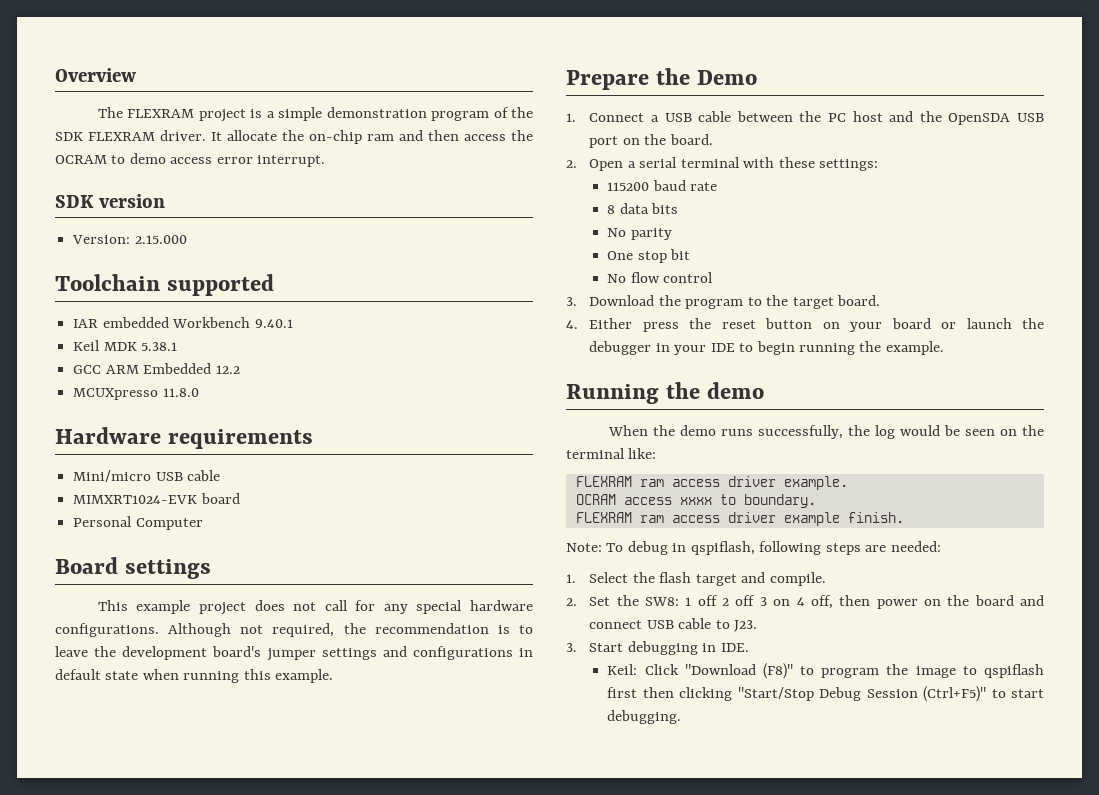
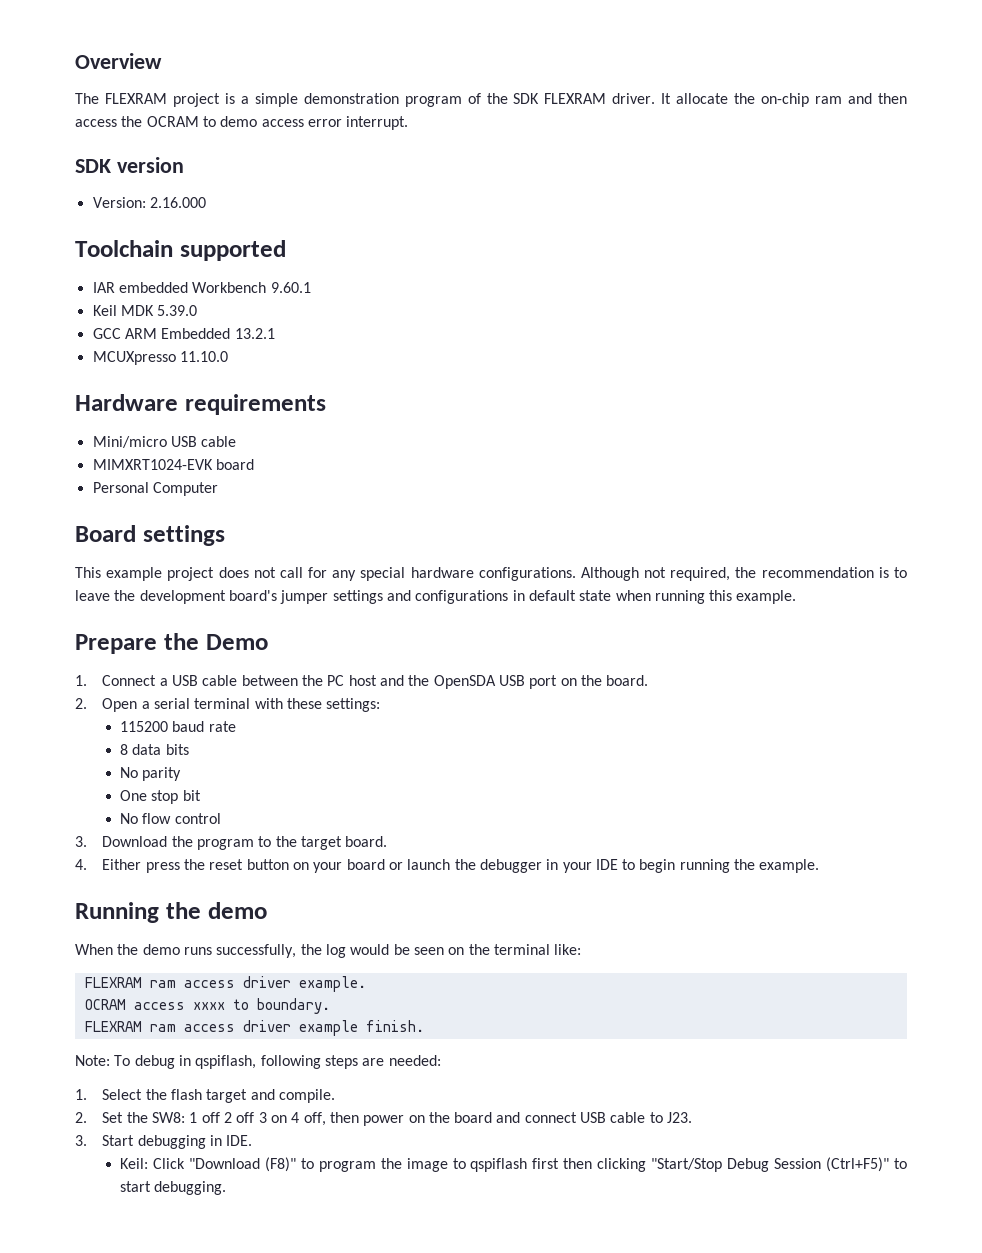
- Version: 2.15.000
+ Version: 2.16.000
- IAR embedded Workbench 9.40.1
+ IAR embedded Workbench 9.60.1
- Keil MDK 5.38.1
+ Keil MDK 5.39.0
- GCC ARM Embedded 12.2
+ GCC ARM Embedded 13.2.1
- MCUXpresso 11.8.0
+ MCUXpresso 11.10.0

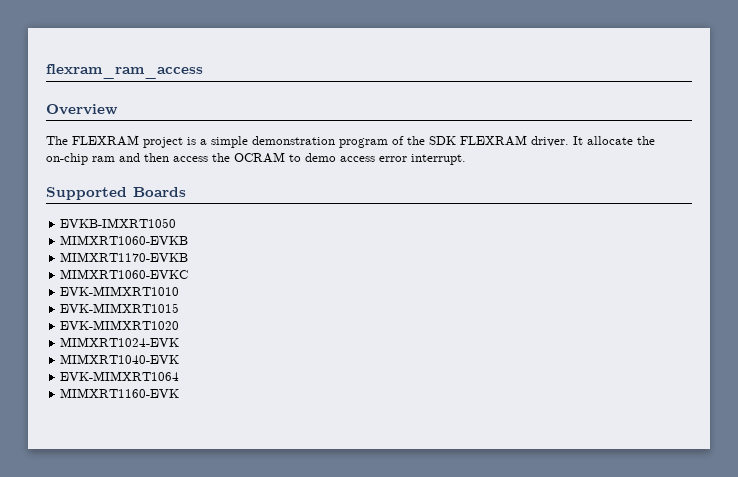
+ flexram_ram_access
- SDK version
- Version: 2.16.000
- Toolchain supported
- IAR embedded Workbench 9.60.1
- Keil MDK 5.39.0
- GCC ARM Embedded 13.2.1
- MCUXpresso 11.10.0
- Hardware requirements
- Mini/micro USB cable
- MIMXRT1024-EVK board
- Personal Computer
- Board settings
- This example project does not call for any special hardware configurations. Although not required, the recommendation is to leave the development board's jumper settings and configurations in default state when running this example.
- Prepare the Demo
- 1. Connect a USB cable between the PC host and the OpenSDA USB port on the board.
- 2. Open a serial terminal with these settings:
- 115200 baud rate
- 8 data bits
- No parity
- One stop bit
- No flow control
- 3. Download the program to the target board.
- 4. Either press the reset button on your board or launch the debugger in your IDE to begin running the example.
- Running the demo
- When the demo runs successfully, the log would be seen on the terminal like:
- FLEXRAM ram access driver example.
- OCRAM access xxxx to boundary.
- FLEXRAM ram access driver example finish.
- Note: To debug in qspiflash, following steps are needed:
- 1. Select the flash target and compile.
- 2. Set the SW8: 1 off 2 off 3 on 4 off, then power on the board and connect USB cable to J23.
- 3. Start debugging in IDE.
- Keil: Click "Download (F8)" to program the image to qspiflash first then clicking "Start/Stop Debug Session (Ctrl+F5)" to start debugging.
+ Supported Boards
+ EVKB-IMXRT1050
+ MIMXRT1060-EVKB
+ MIMXRT1170-EVKB
+ MIMXRT1060-EVKC
+ EVK-MIMXRT1010
+ EVK-MIMXRT1015
+ EVK-MIMXRT1020
+ MIMXRT1024-EVK
+ MIMXRT1040-EVK
+ EVK-MIMXRT1064
+ MIMXRT1160-EVK

